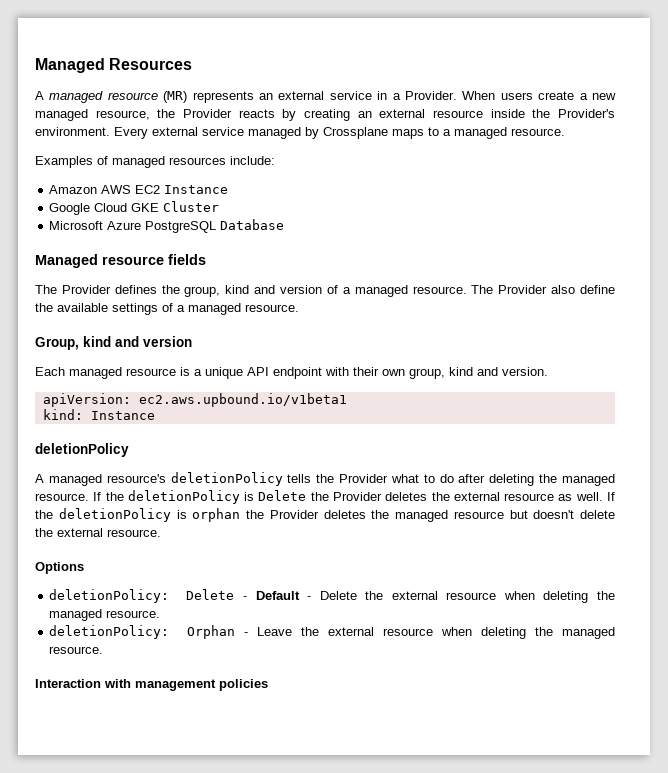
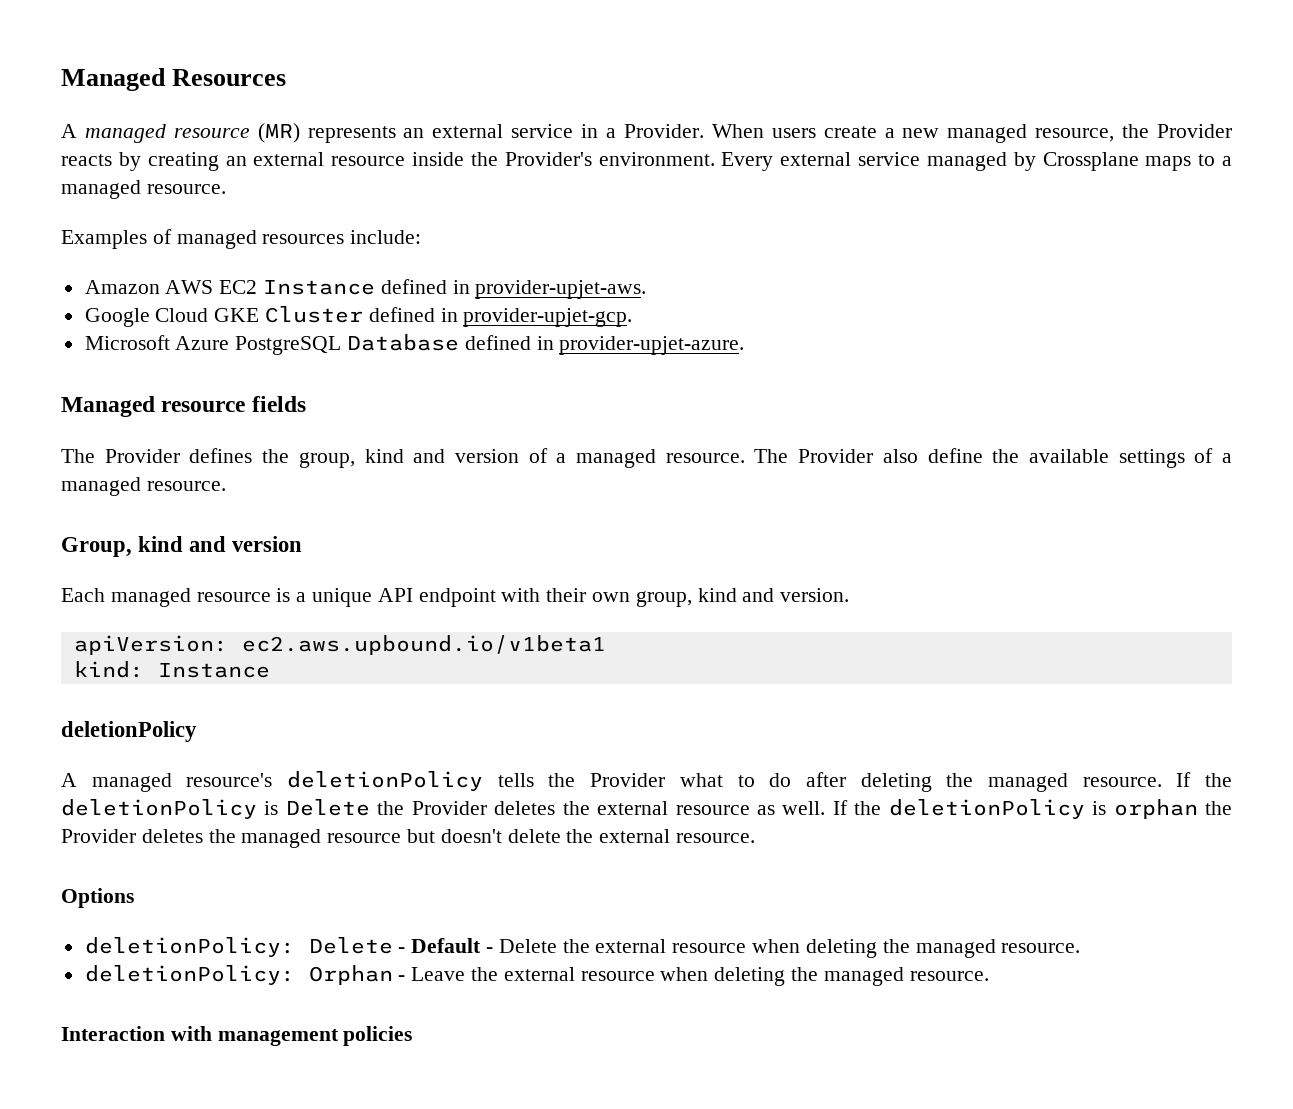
- Amazon AWS EC2 Instance
+ Amazon AWS EC2 Instance defined in provider-upjet-aws.
- Google Cloud GKE Cluster
+ Google Cloud GKE Cluster defined in provider-upjet-gcp.
- Microsoft Azure PostgreSQL Database
+ Microsoft Azure PostgreSQL Database defined in provider-upjet-azure.

